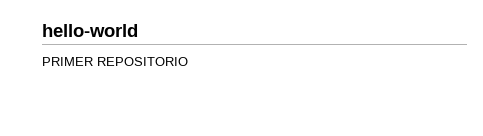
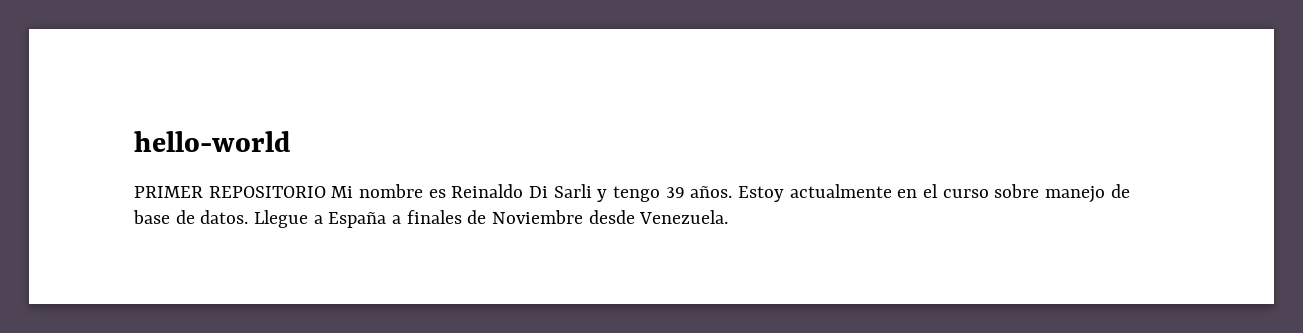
- PRIMER REPOSITORIO
+ PRIMER REPOSITORIO Mi nombre es Reinaldo Di Sarli y tengo 39 años. Estoy actualmente en el curso sobre manejo de base de datos. Llegue a España a finales de Noviembre desde Venezuela.

